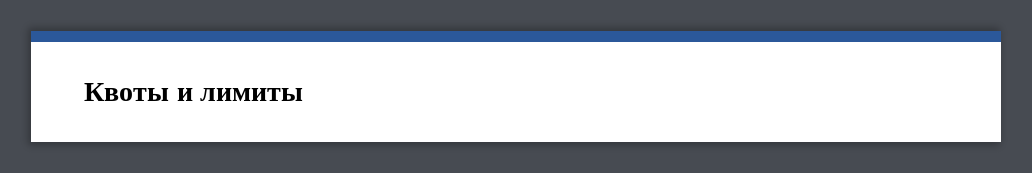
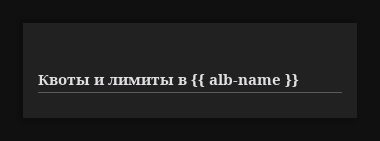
- Квоты и лимиты
+ Квоты и лимиты в {{ alb-name }}

